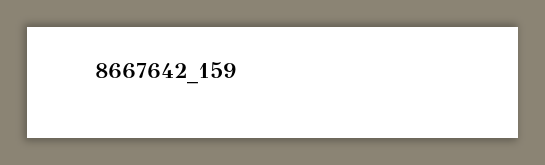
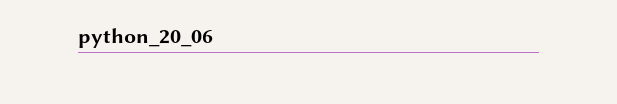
- 8667642_159
+ python_20_06

